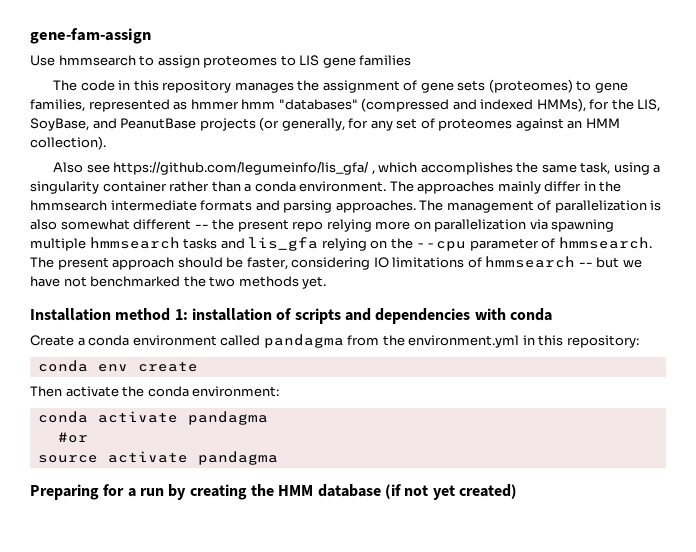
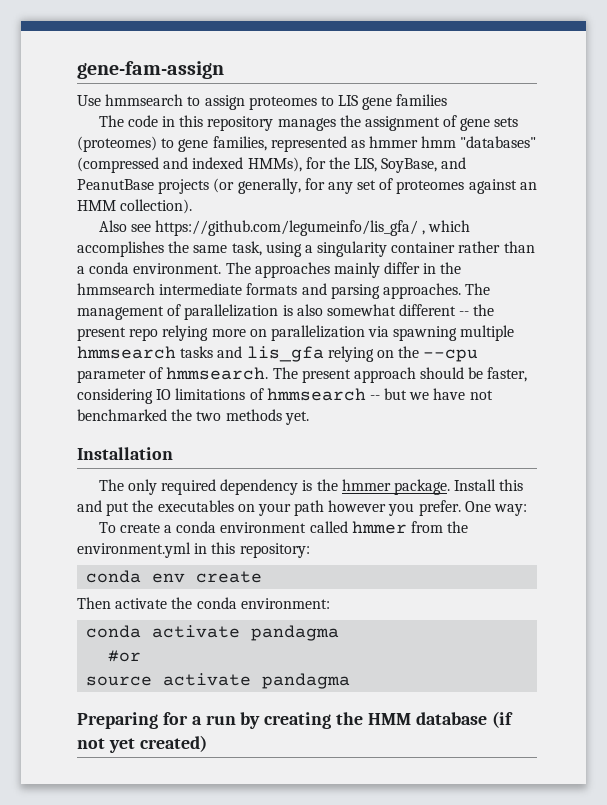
- Installation method 1: installation of scripts and dependencies with conda
- Create a conda environment called pandagma from the environment.yml in this repository:
+ Installation
+ The only required dependency is the hmmer package. Install this and put the executables on your path however you prefer. One way:
+ To create a conda environment called hmmer from the environment.yml in this repository:

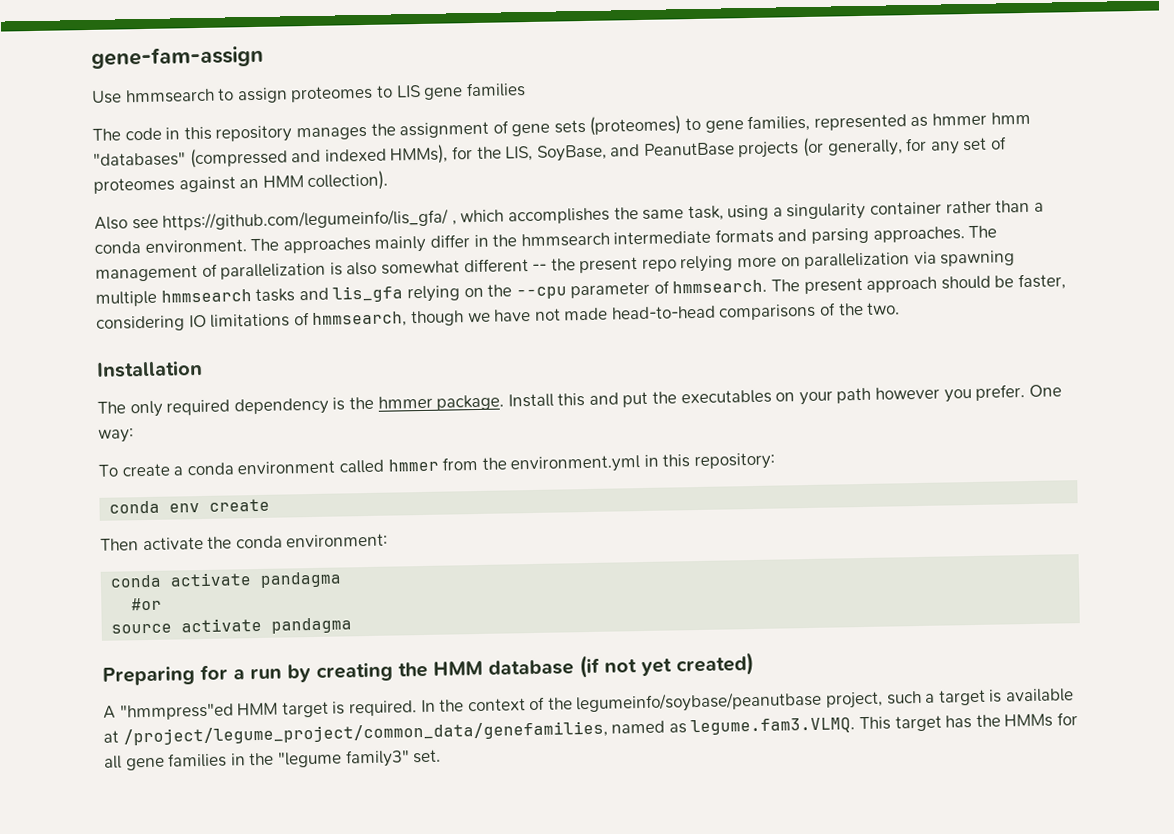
- The present approach should be faster, considering IO limitations of hmmsearch -- but we have not benchmarked the two methods yet.
+ The present approach should be faster, considering IO limitations of hmmsearch, though we have not made head-to-head comparisons of the two.
+ A "hmmpress"ed HMM target is required. In the context of the legumeinfo/soybase/peanutbase project, such a target is available at /project/legume_project/common_data/genefamilies, named as legume.fam3.VLMQ. This target has the HMMs for all gene families in the "legume family3" set.

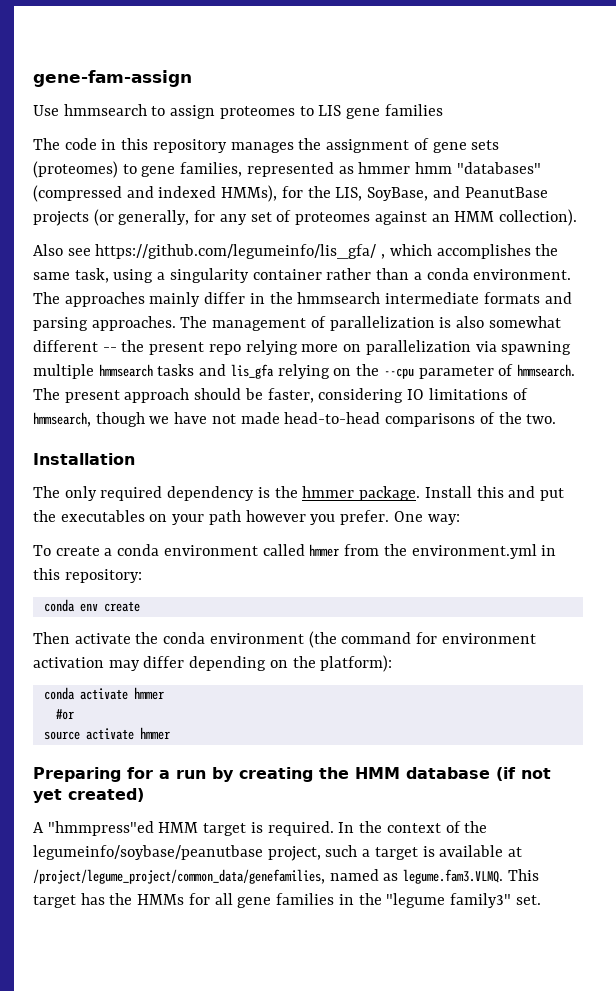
- Then activate the conda environment:
+ Then activate the conda environment (the command for environment activation may differ depending on the platform):
- conda activate pandagma
+ conda activate hmmer
- source activate pandagma
+ source activate hmmer

